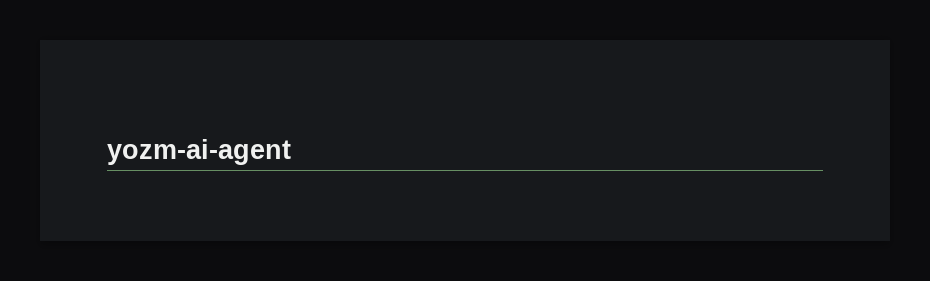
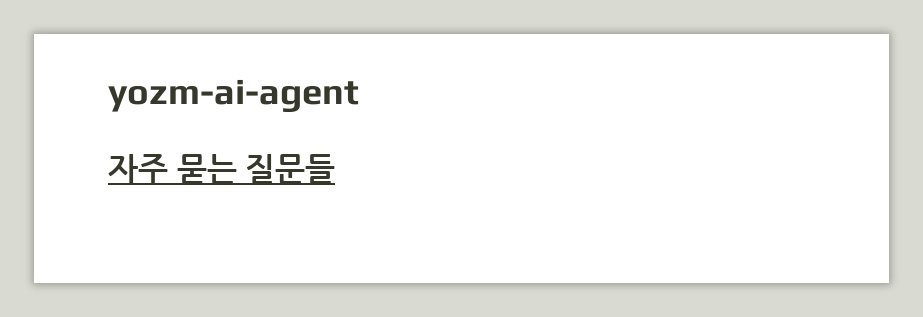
+ 자주 묻는 질문들

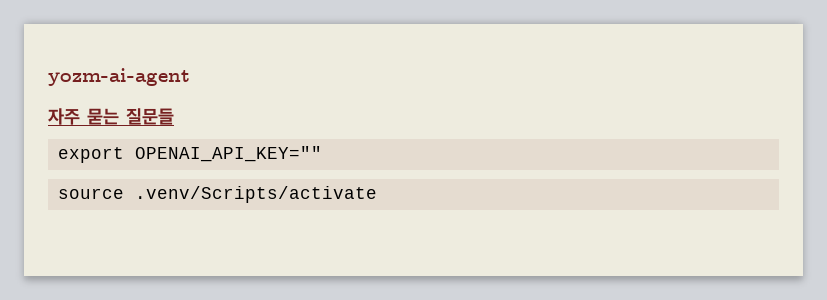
+ export OPENAI_API_KEY=""
+ source .venv/Scripts/activate

